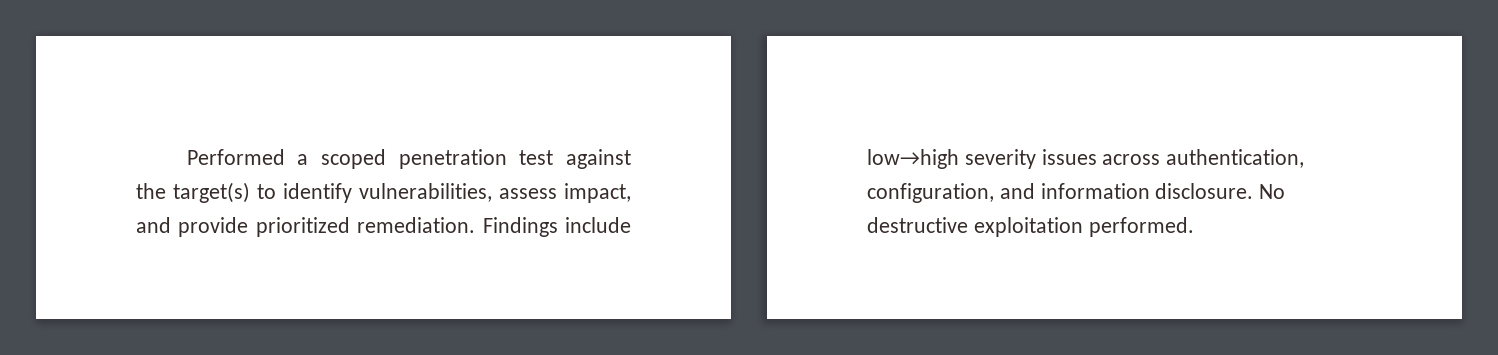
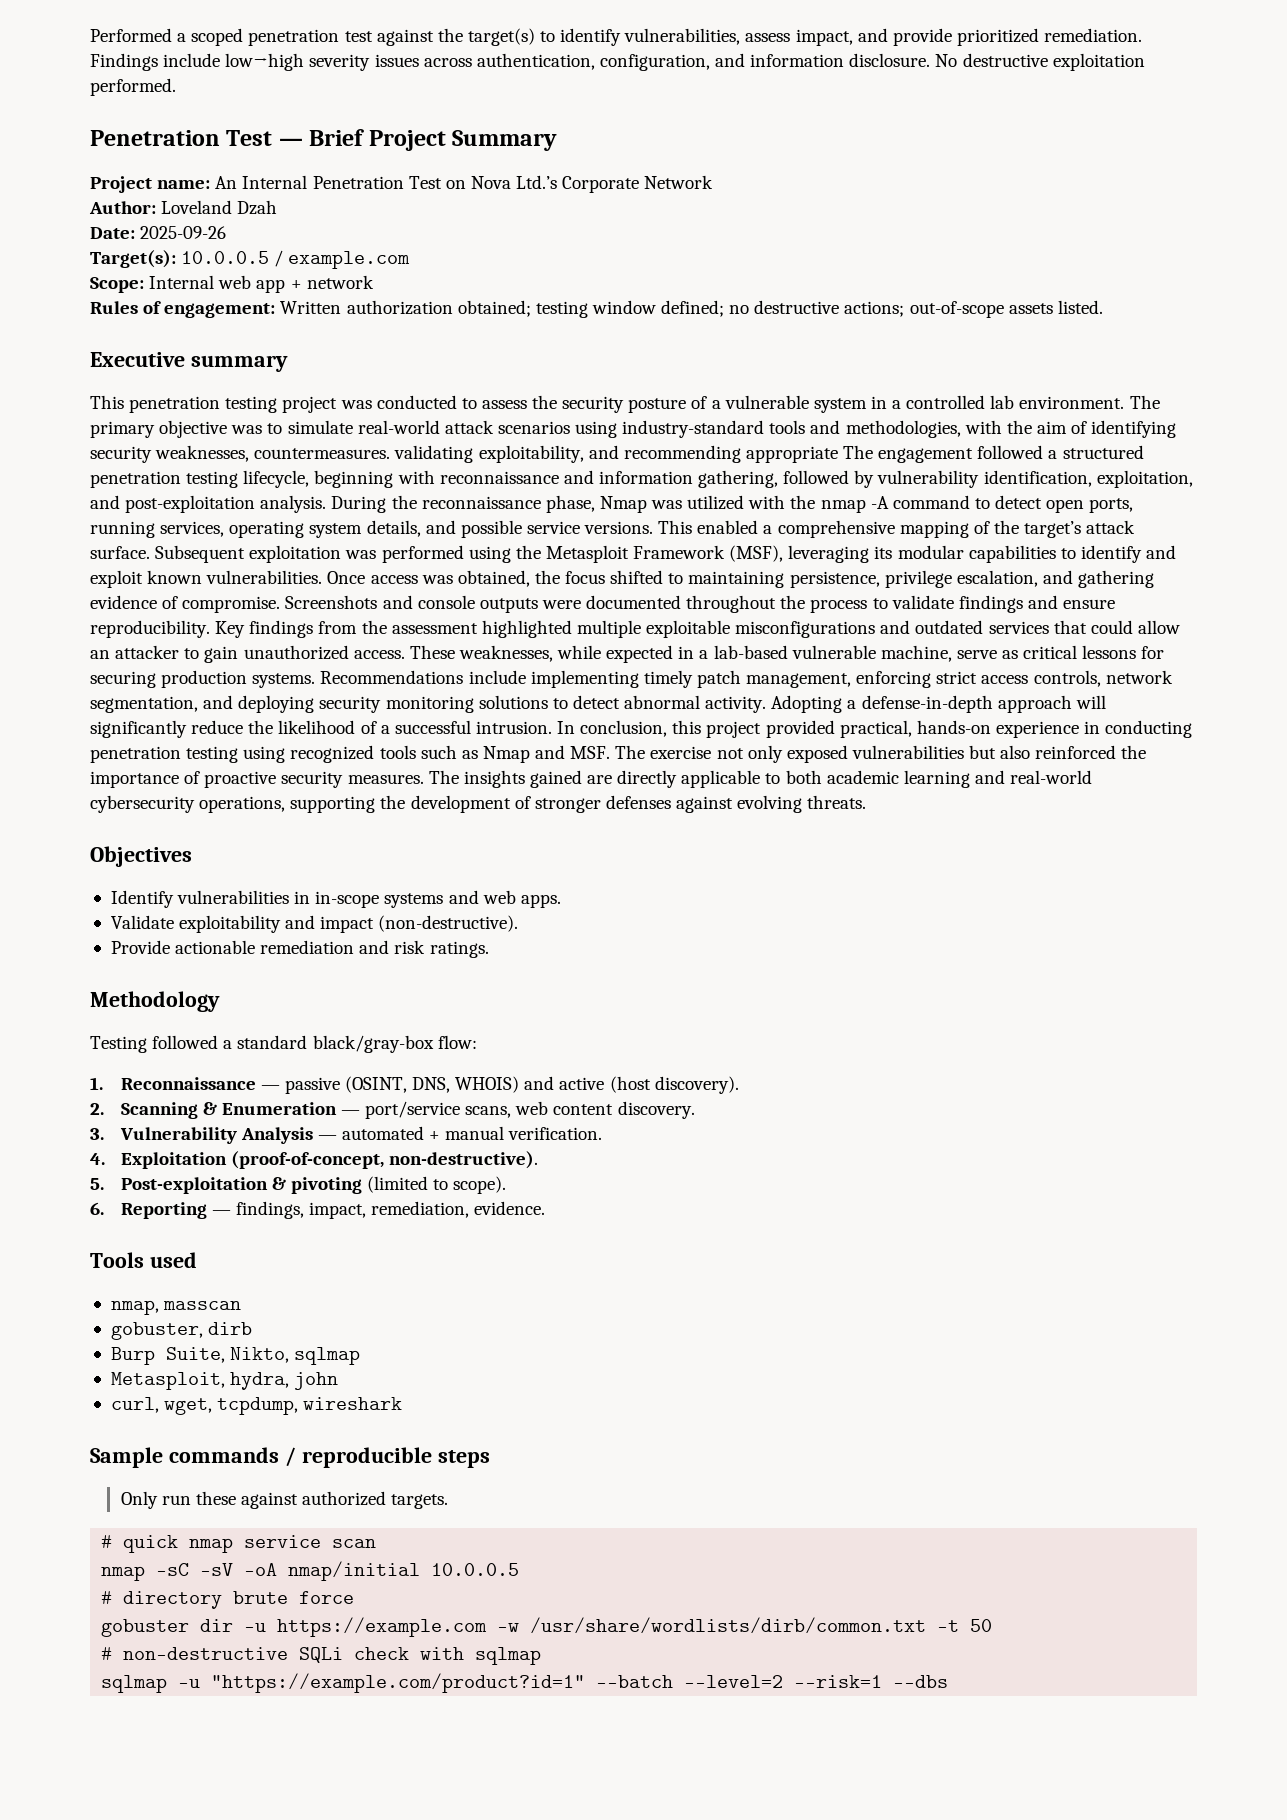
+ Penetration Test — Brief Project Summary
+ Project name: An Internal Penetration Test on Nova Ltd.’s Corporate Network
+ Author: Loveland Dzah
+ Date: 2025-09-26
+ Target(s): 10.0.0.5 / example.com
+ Scope: Internal web app + network
+ Rules of engagement: Written authorization obtained; testing window defined; no destructive actions; out-of-scope assets listed.
+ Executive summary
+ This penetration testing project was conducted to assess the security posture of a vulnerable system in a controlled lab environment. The primary objective was to simulate real-world attack scenarios using industry-standard tools and methodologies, with the aim of identifying security weaknesses, countermeasures. validating exploitability, and recommending appropriate The engagement followed a structured penetration testing lifecycle, beginning with reconnaissance and information gathering, followed by vulnerability identification, exploitation, and post-exploitation analysis. During the reconnaissance phase, Nmap was utilized with the nmap -A command to detect open ports, running services, operating system details, and possible service versions. This enabled a comprehensive mapping of the target’s attack surface. Subsequent exploitation was performed using the Metasploit Framework (MSF), leveraging its modular capabilities to identify and exploit known vulnerabilities. Once access was obtained, the focus shifted to maintaining persistence, privilege escalation, and gathering evidence of compromise. Screenshots and console outputs were documented throughout the process to validate findings and ensure reproducibility. Key findings from the assessment highlighted multiple exploitable misconfigurations and outdated services that could allow an attacker to gain unauthorized access. These weaknesses, while expected in a lab-based vulnerable machine, serve as critical lessons for securing production systems. Recommendations include implementing timely patch management, enforcing strict access controls, network segmentation, and deploying security monitoring solutions to detect abnormal activity. Adopting a defense-in-depth approach will significantly reduce the likelihood of a successful intrusion. In conclusion, this project provided practical, hands-on experience in conducting penetration testing using recognized tools such as Nmap and MSF. The exercise not only exposed vulnerabilities but also reinforced the importance of proactive security measures. The insights gained are directly applicable to both academic learning and real-world cybersecurity operations, supporting the development of stronger defenses against evolving threats.
+ Objectives
+ Identify vulnerabilities in in-scope systems and web apps.
+ Validate exploitability and impact (non-destructive).
+ Provide actionable remediation and risk ratings.
+ Methodology
+ Testing followed a standard black/gray-box flow:
+ 1. Reconnaissance — passive (OSINT, DNS, WHOIS) and active (host discovery).
+ 2. Scanning & Enumeration — port/service scans, web content discovery.
+ 3. Vulnerability Analysis — automated + manual verification.
+ 4. Exploitation (proof-of-concept, non-destructive).
+ 5. Post-exploitation & pivoting (limited to scope).
+ 6. Reporting — findings, impact, remediation, evidence.
+ Tools used
+ nmap, masscan
+ gobuster, dirb
+ Burp Suite, Nikto, sqlmap
+ Metasploit, hydra, john
+ curl, wget, tcpdump, wireshark
+ Sample commands / reproducible steps
+ Only run these against authorized targets.
+ # quick nmap service scan
+ nmap -sC -sV -oA nmap/initial 10.0.0.5
+ # directory brute force
+ gobuster dir -u https://example.com -w /usr/share/wordlists/dirb/common.txt -t 50
+ # non-destructive SQLi check with sqlmap
+ sqlmap -u "https://example.com/product?id=1" --batch --level=2 --risk=1 --dbs

